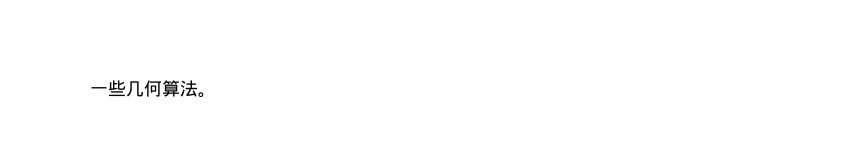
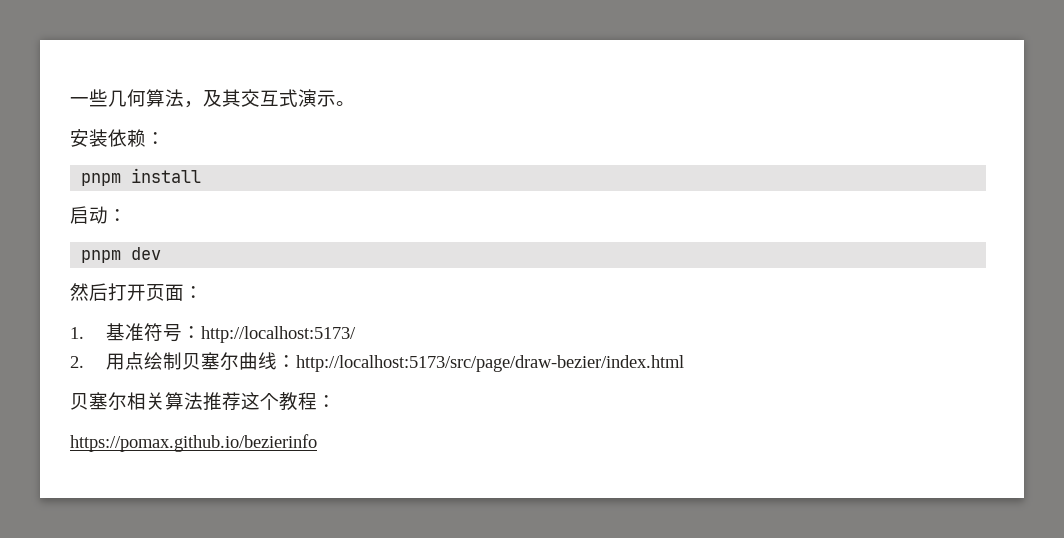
- 一些几何算法。
+ 一些几何算法，及其交互式演示。
+ 安装依赖：
+ pnpm install
+ 启动：
+ pnpm dev
+ 然后打开页面：
+ 1.基准符号：http://localhost:5173/
+ 2.用点绘制贝塞尔曲线：http://localhost:5173/src/page/draw-bezier/index.html
+ 贝塞尔相关算法推荐这个教程：
+ https://pomax.github.io/bezierinfo

